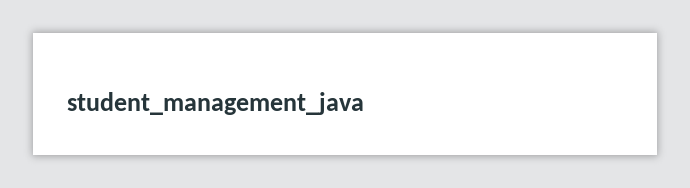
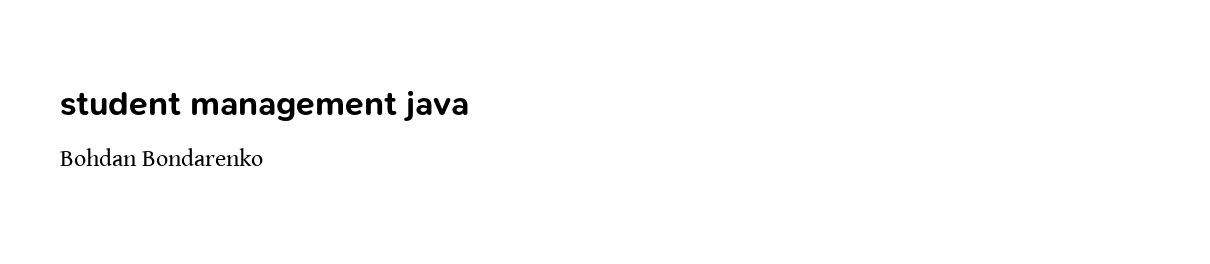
- student_management_java
+ student management java
+ Bohdan Bondarenko

